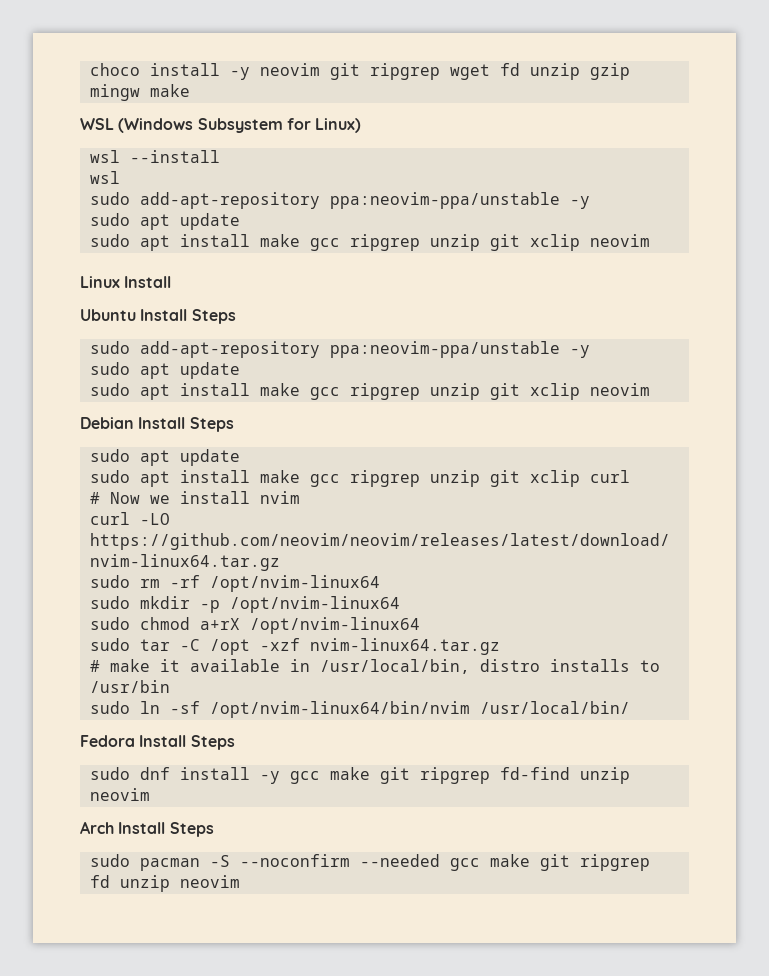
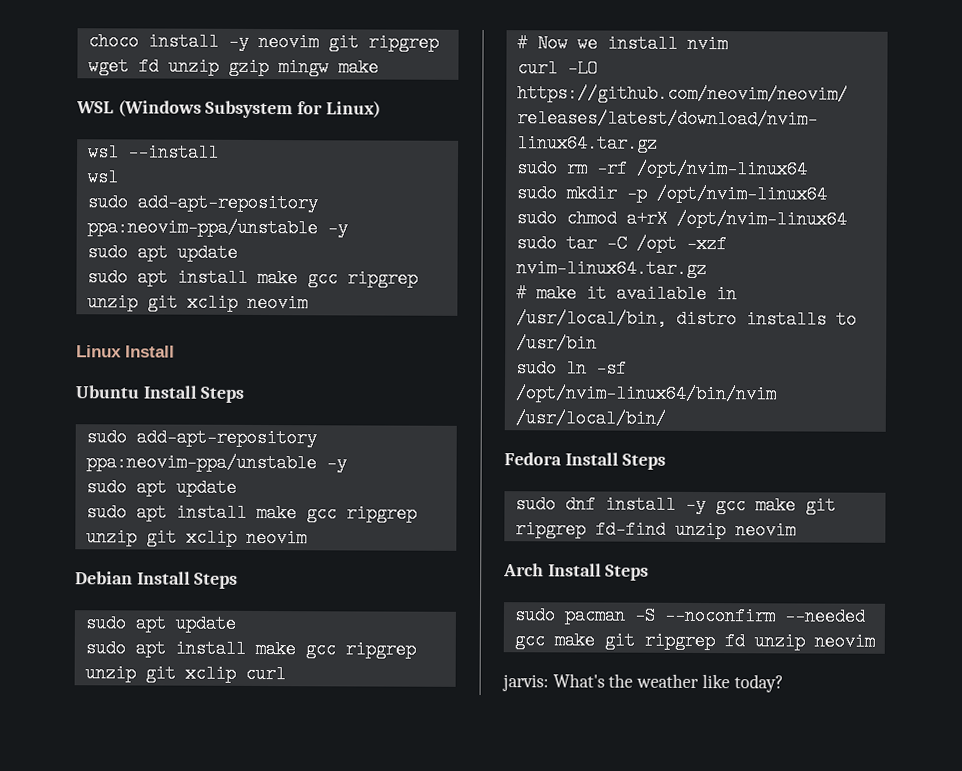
+ jarvis: What's the weather like today?

